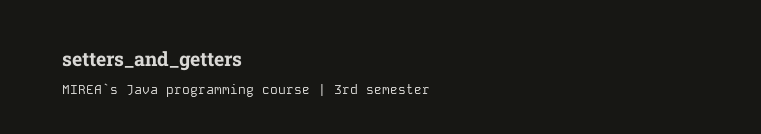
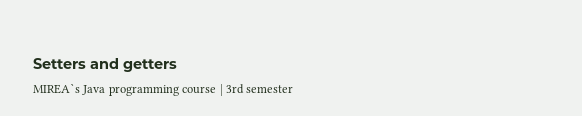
- setters_and_getters
+ Setters and getters

